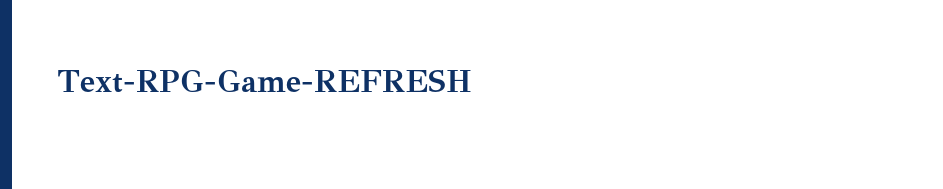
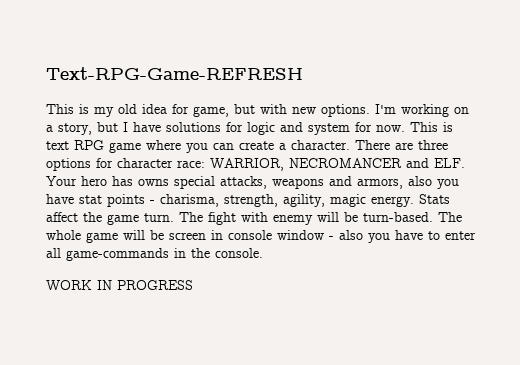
+ This is my old idea for game, but with new options. I'm working on a story, but I have solutions for logic and system for now. This is text RPG game where you can create a character. There are three options for character race: WARRIOR, NECROMANCER and ELF. Your hero has owns special attacks, weapons and armors, also you have stat points - charisma, strength, agility, magic energy. Stats affect the game turn. The fight with enemy will be turn-based. The whole game will be screen in console window - also you have to enter all game-commands in the console.
+ WORK IN PROGRESS

